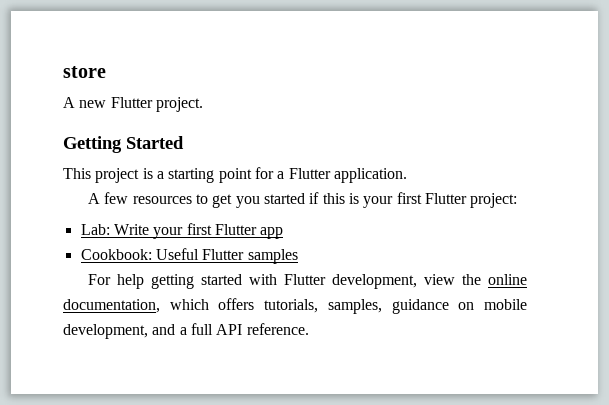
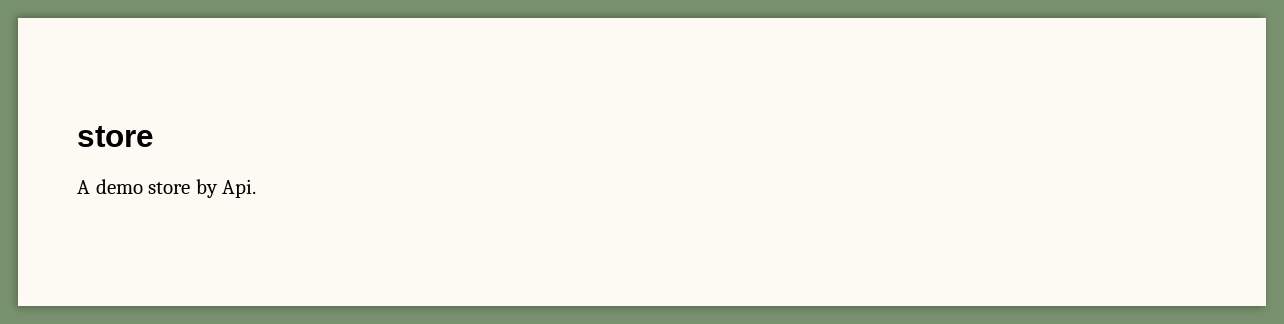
- A new Flutter project.
- Getting Started
- This project is a starting point for a Flutter application.
- A few resources to get you started if this is your first Flutter project:
- Lab: Write your first Flutter app
- Cookbook: Useful Flutter samples
- For help getting started with Flutter development, view the online documentation, which offers tutorials, samples, guidance on mobile development, and a full API reference.
+ A demo store by Api.

